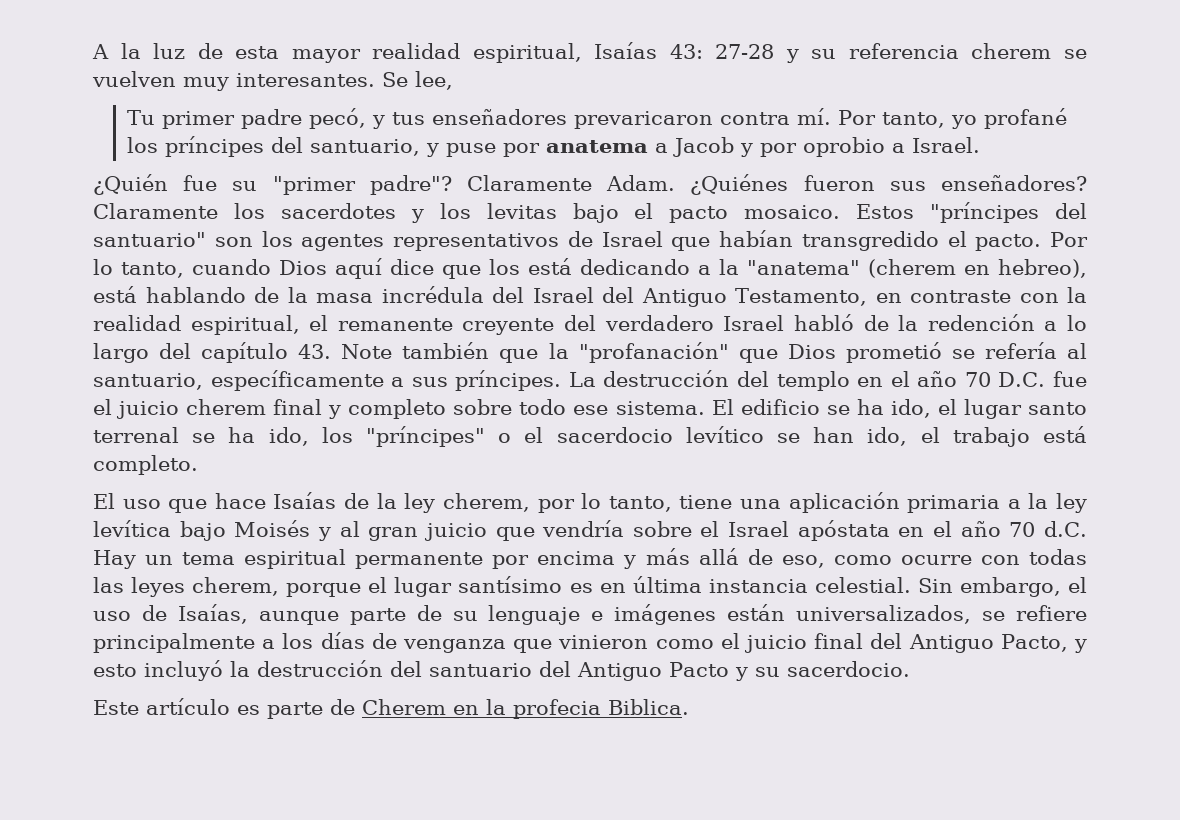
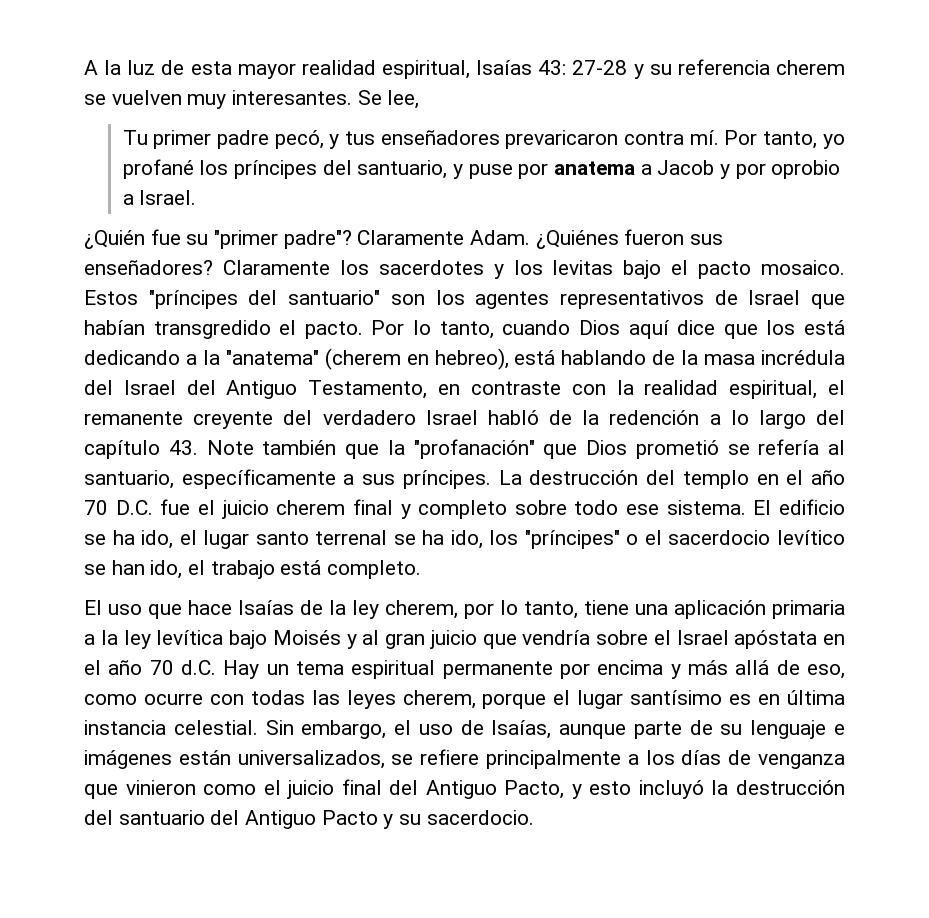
- Este artículo es parte de Cherem en la profecia Biblica.

